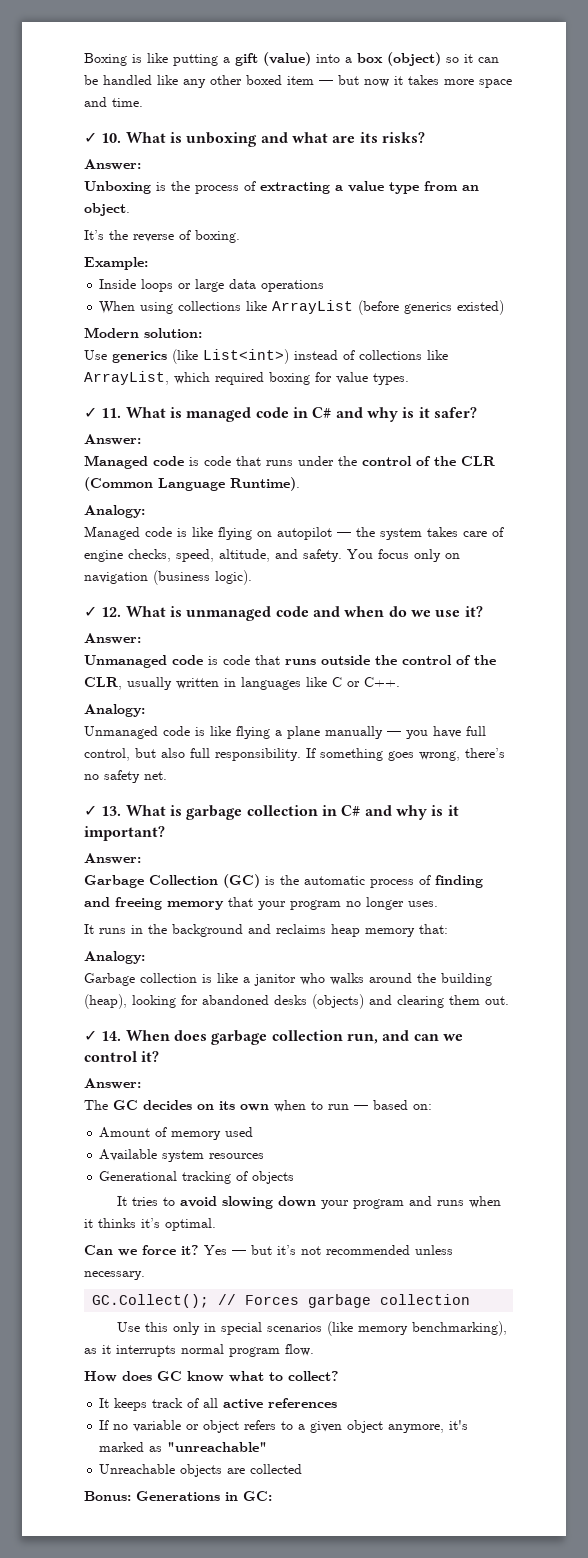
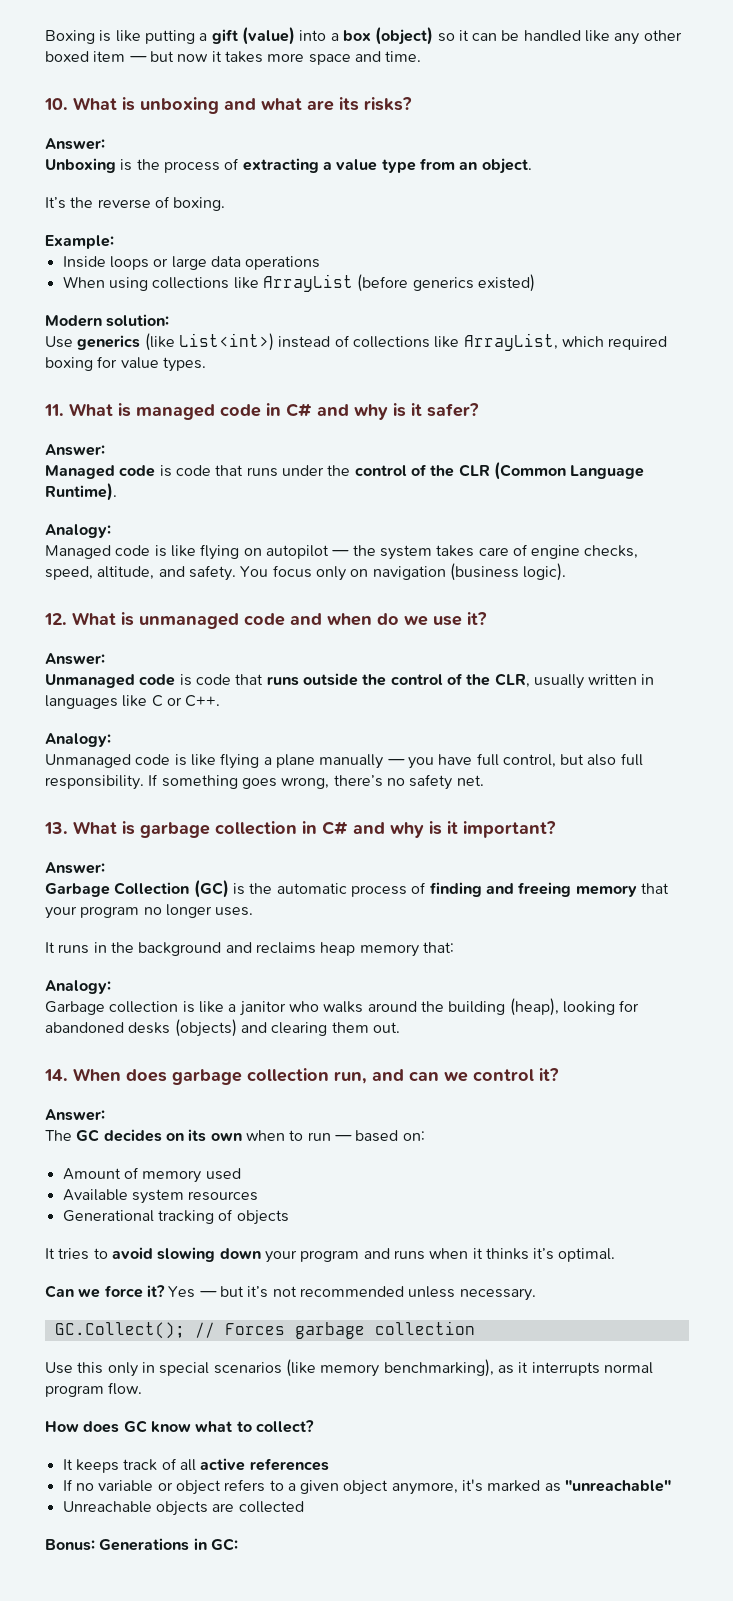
- ✓ 10. What is unboxing and what are its risks?
+ 10. What is unboxing and what are its risks?
- ✓ 11. What is managed code in C# and why is it safer?
+ 11. What is managed code in C# and why is it safer?
- ✓ 12. What is unmanaged code and when do we use it?
+ 12. What is unmanaged code and when do we use it?
- ✓ 13. What is garbage collection in C# and why is it important?
+ 13. What is garbage collection in C# and why is it important?
- ✓ 14. When does garbage collection run, and can we control it?
+ 14. When does garbage collection run, and can we control it?

